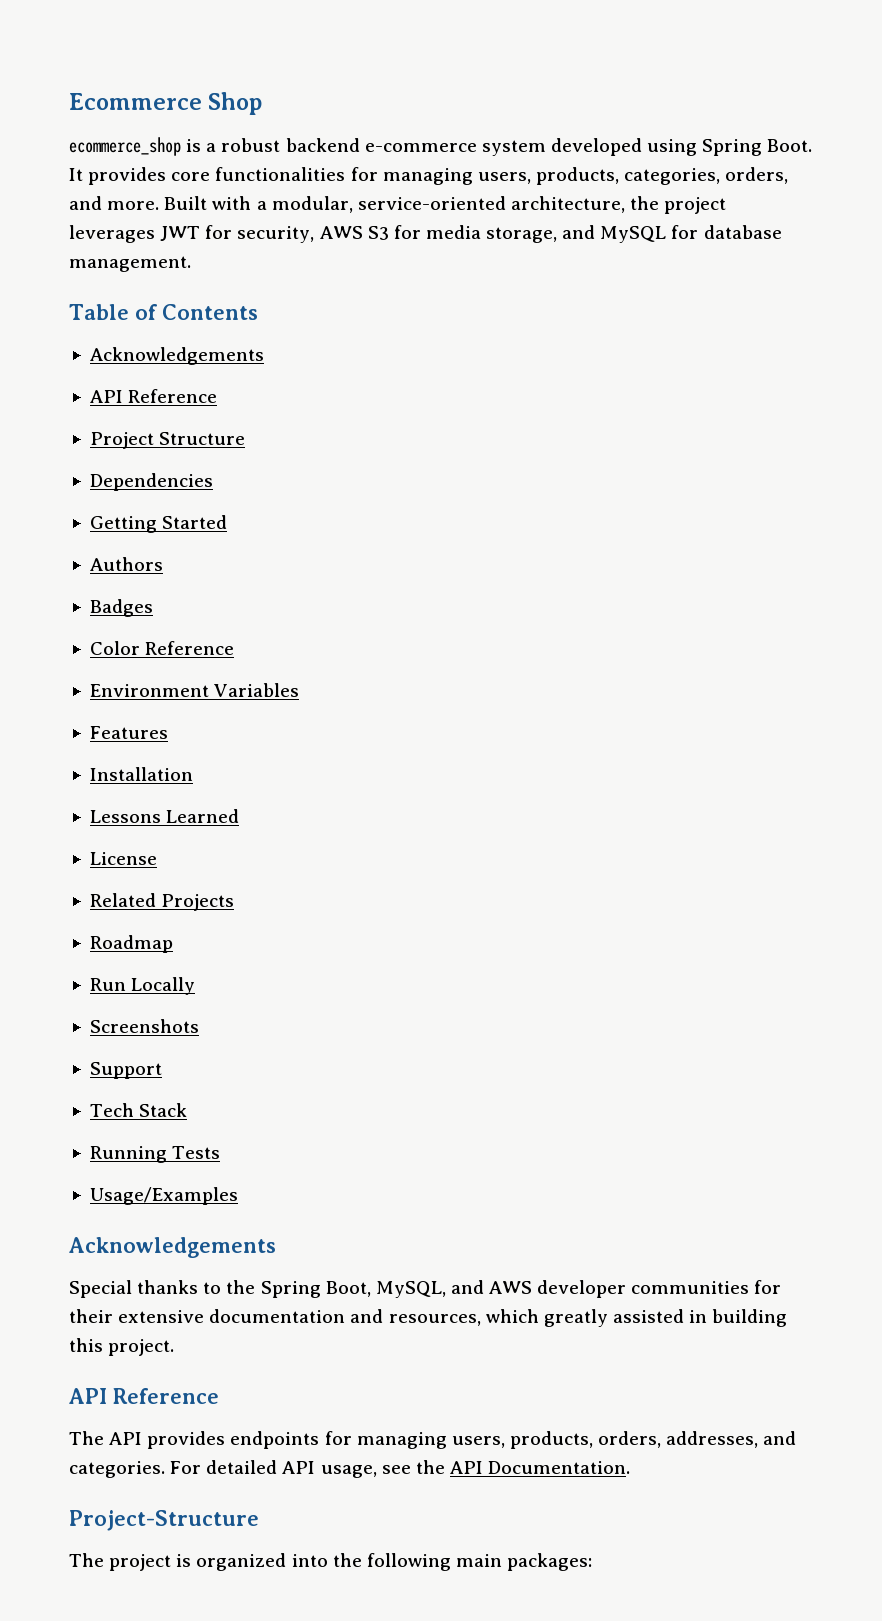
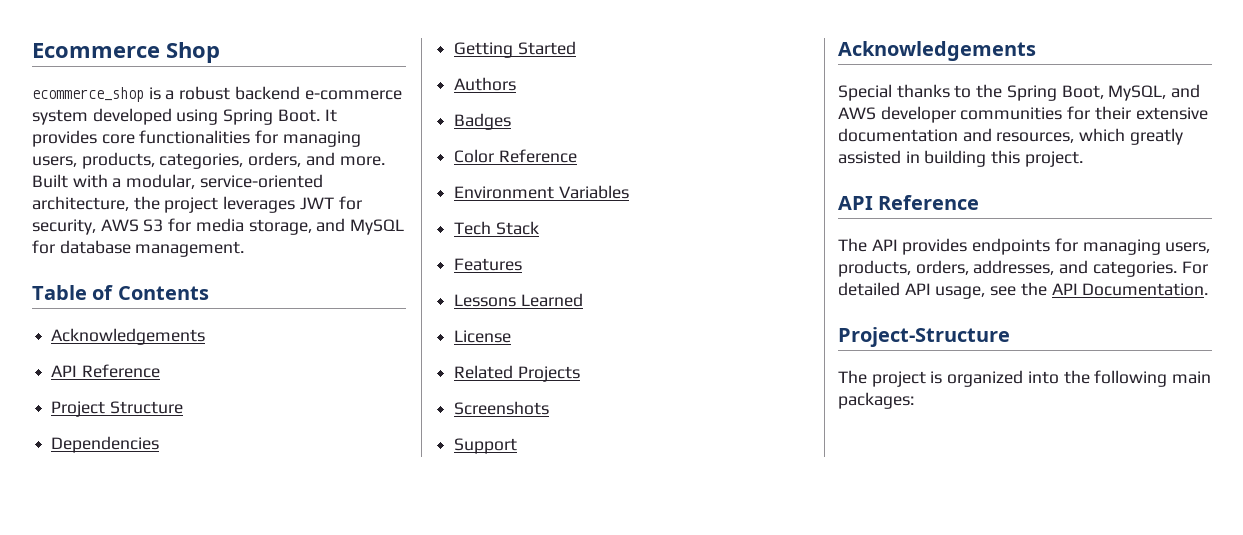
+ Tech Stack
- Installation
- Roadmap
- Run Locally
- Tech Stack
- Running Tests
- Usage/Examples

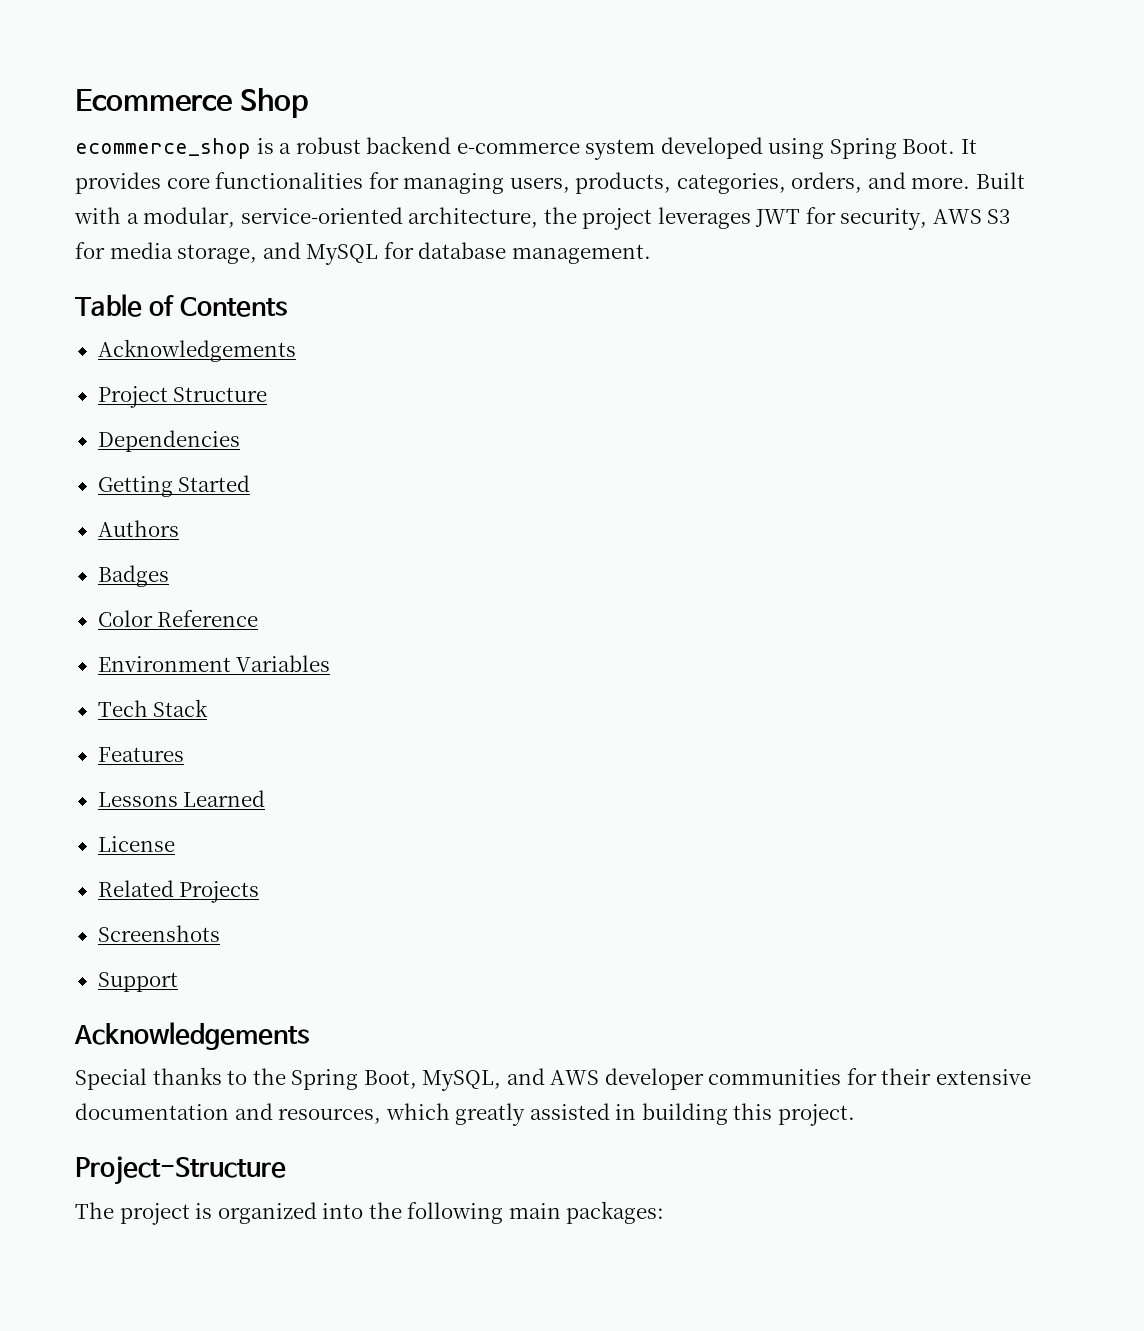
  Table of Contents
  Acknowledgements
- API Reference
  Special thanks to the Spring Boot, MySQL, and AWS developer communities for their extensive documentation and resources, which greatly assisted in building this project.
- API Reference
- The API provides endpoints for managing users, products, orders, addresses, and categories. For detailed API usage, see the API Documentation.

